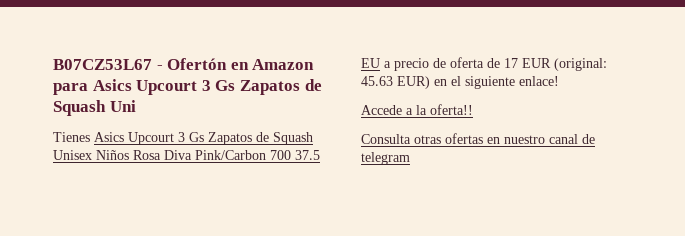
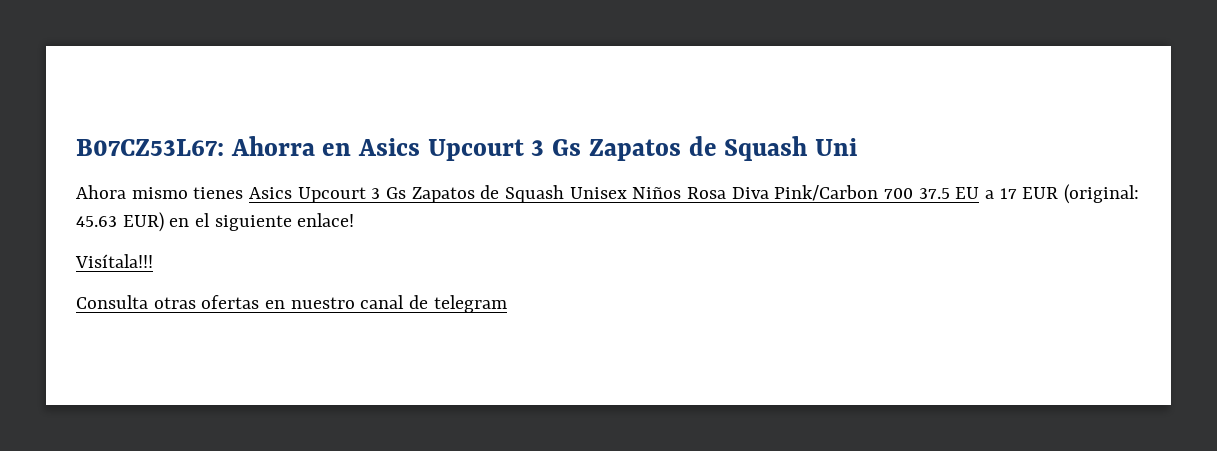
- B07CZ53L67 - Ofertón en Amazon para Asics Upcourt 3 Gs Zapatos de Squash Uni
+ B07CZ53L67: Ahorra en Asics Upcourt 3 Gs Zapatos de Squash Uni
- Tienes Asics Upcourt 3 Gs Zapatos de Squash Unisex Niños Rosa Diva Pink/Carbon 700 37.5 EU a precio de oferta de 17 EUR (original: 45.63 EUR) en el siguiente enlace!
+ Ahora mismo tienes Asics Upcourt 3 Gs Zapatos de Squash Unisex Niños Rosa Diva Pink/Carbon 700 37.5 EU a 17 EUR (original: 45.63 EUR) en el siguiente enlace!
- Accede a la oferta!!
+ Visítala!!!

